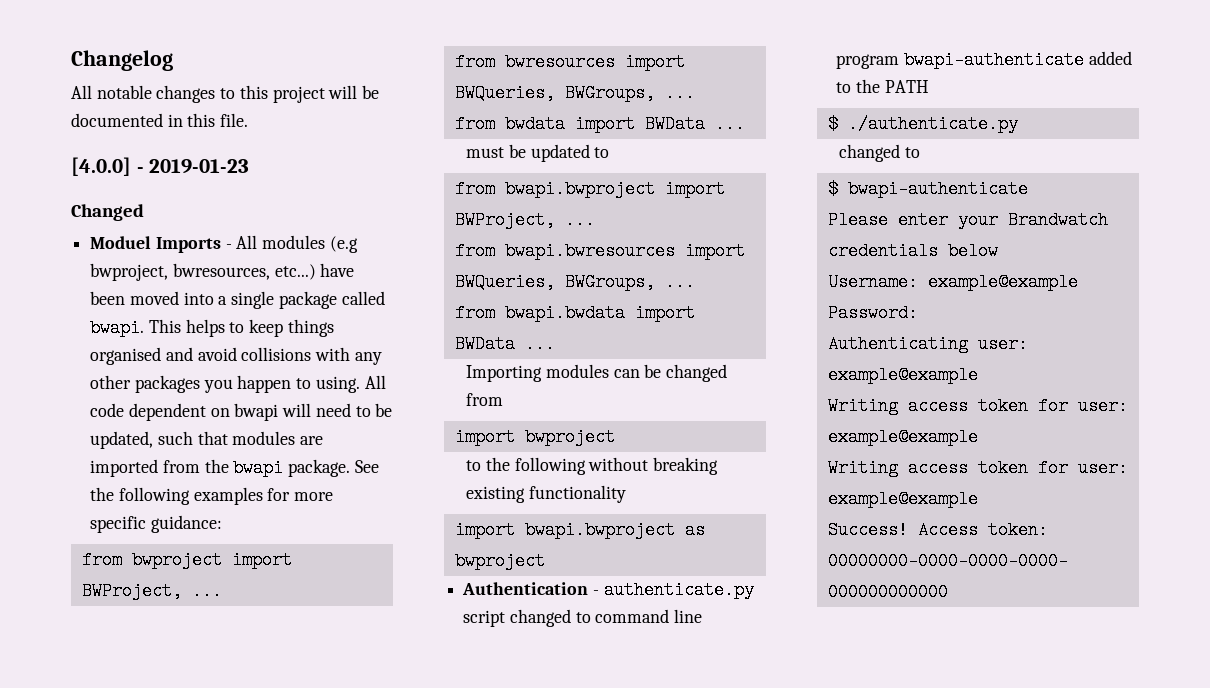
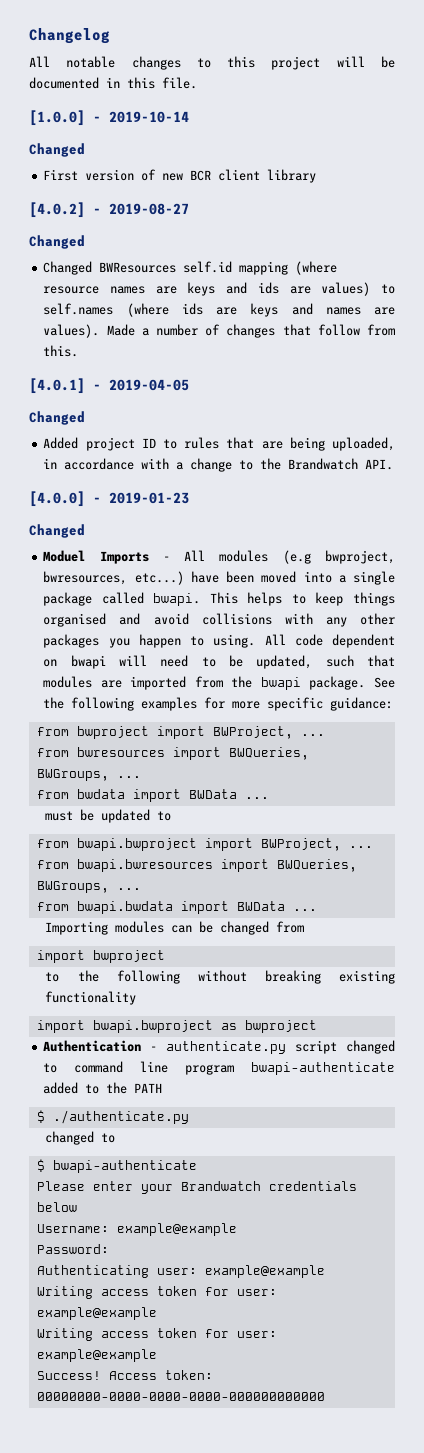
+ [1.0.0] - 2019-10-14
+ Changed
+ First version of new BCR client library
+ [4.0.2] - 2019-08-27
+ Changed
+ Changed BWResources self.id mapping (where resource names are keys and ids are values) to self.names (where ids are keys and names are values). Made a number of changes that follow from this.
+ [4.0.1] - 2019-04-05
+ Changed
+ Added project ID to rules that are being uploaded, in accordance with a change to the Brandwatch API.

